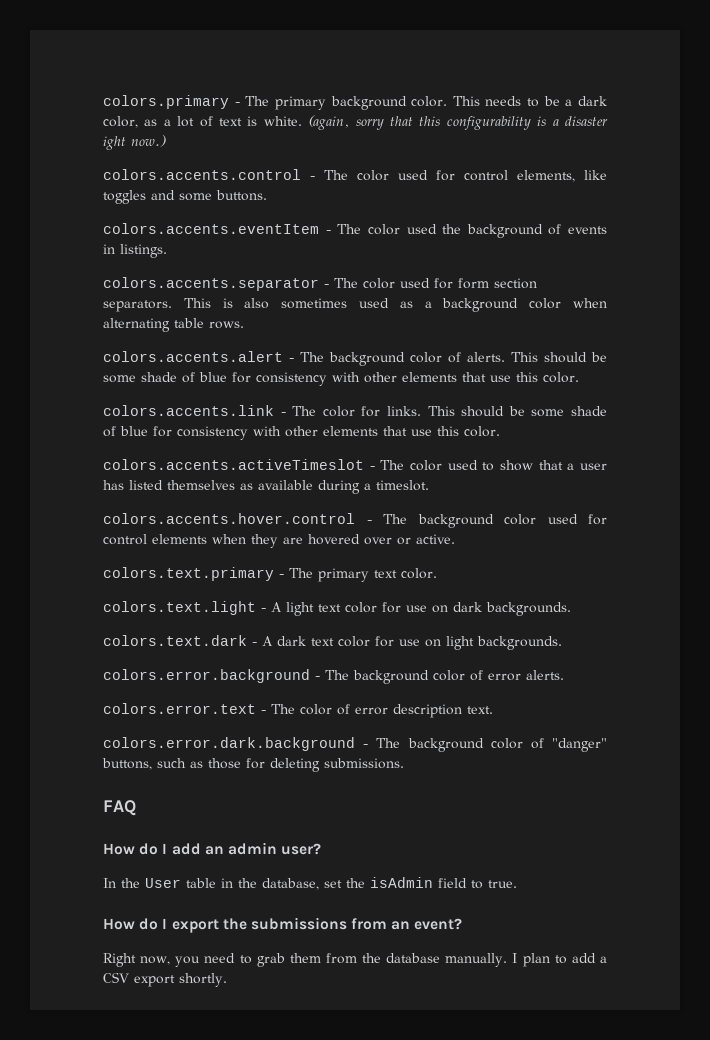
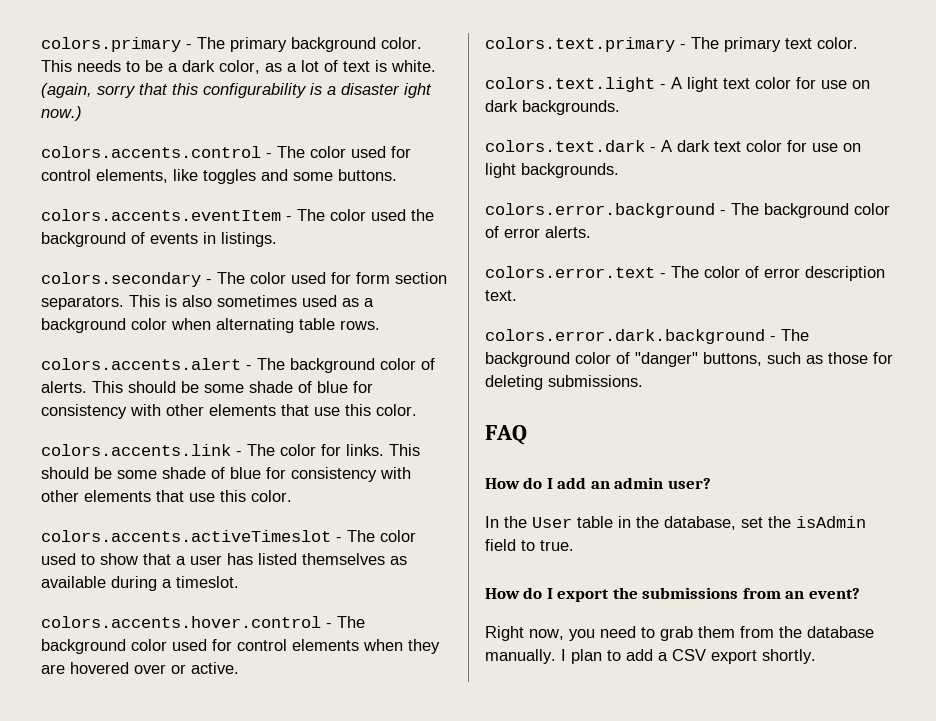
- colors.accents.separator - The color used for form section separators.
+ colors.secondary - The color used for form section separators.

